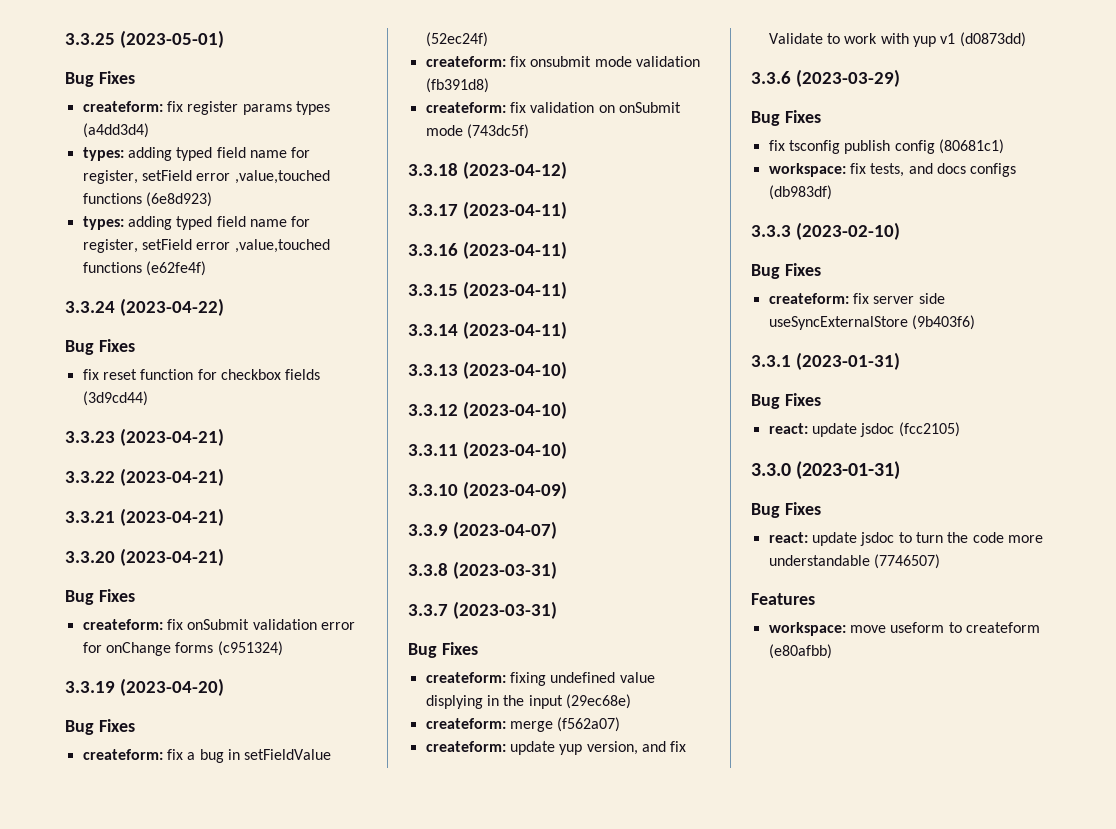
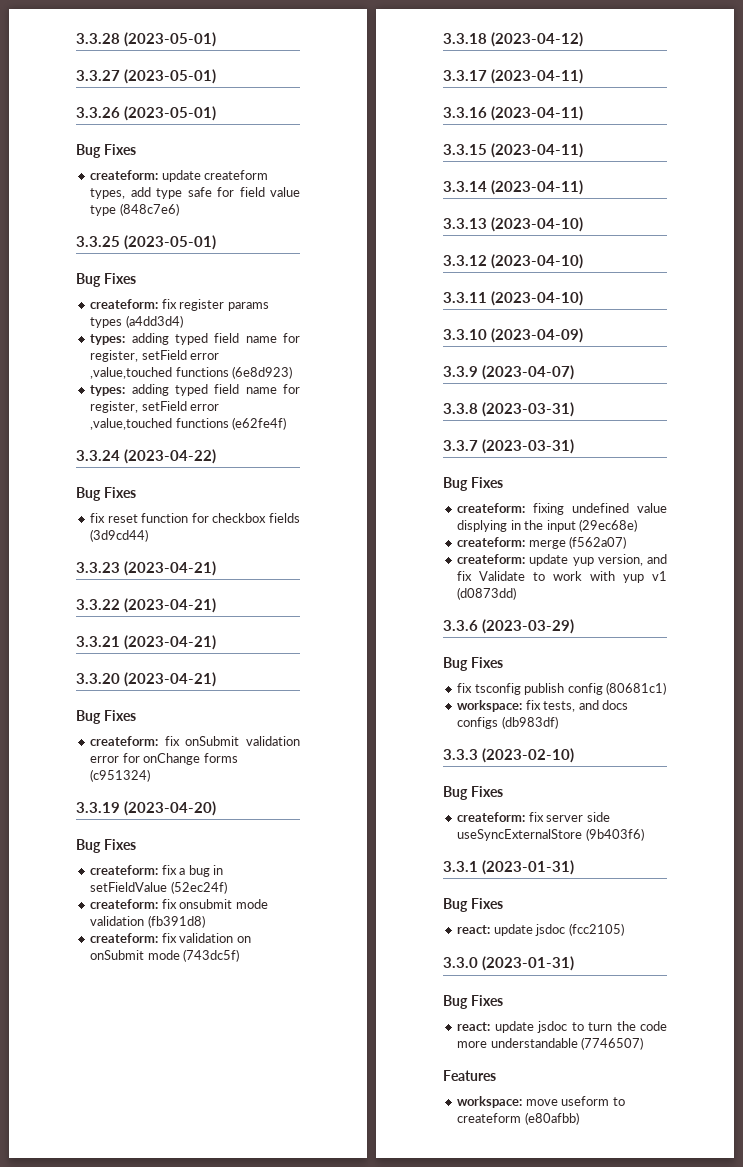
+ 3.3.28 (2023-05-01)
+ 3.3.27 (2023-05-01)
+ 3.3.26 (2023-05-01)
+ Bug Fixes
+ createform: update createform types, add type safe for field value type (848c7e6)

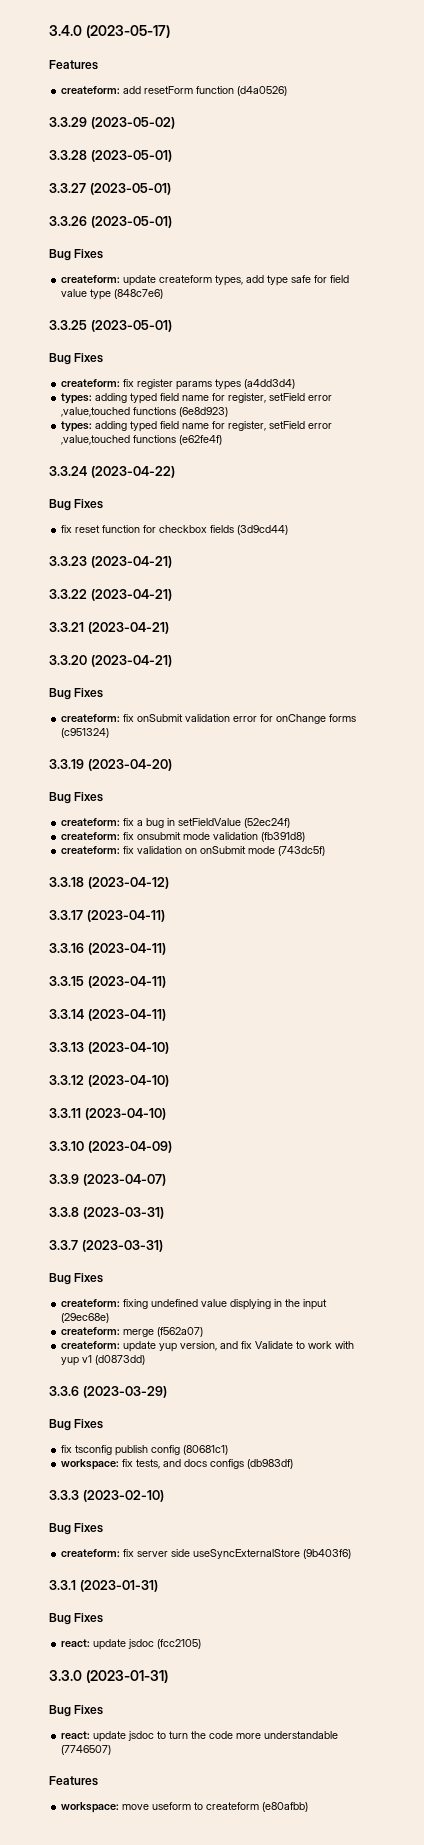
+ 3.4.0 (2023-05-17)
+ Features
+ createform: add resetForm function (d4a0526)
+ 3.3.29 (2023-05-02)

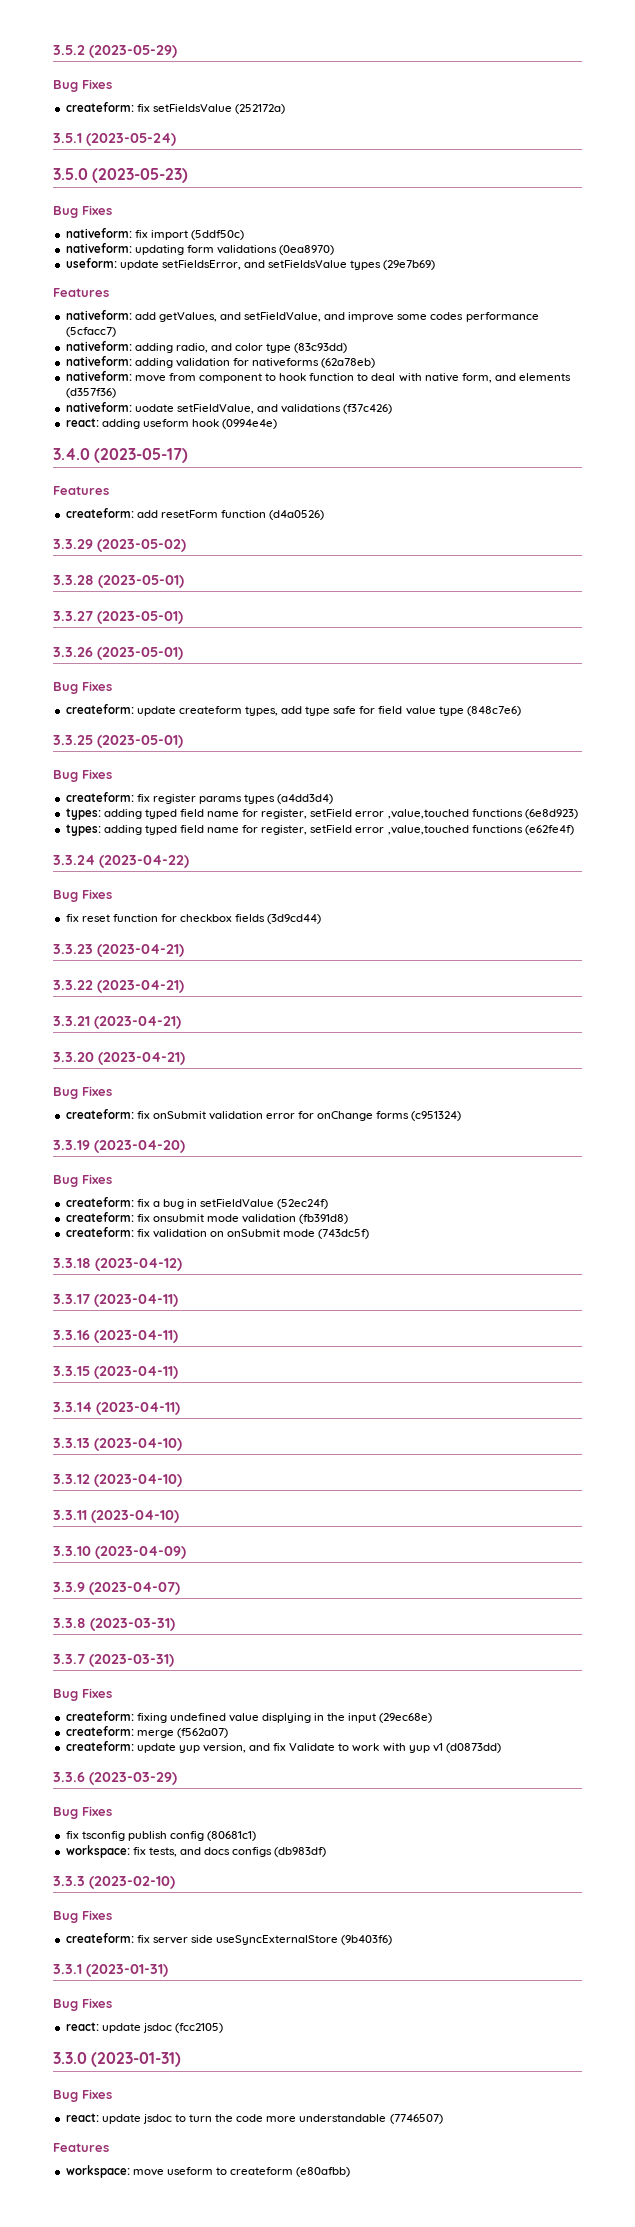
+ 3.5.2 (2023-05-29)
+ Bug Fixes
+ createform: fix setFieldsValue (252172a)
+ 3.5.1 (2023-05-24)
+ 3.5.0 (2023-05-23)
+ Bug Fixes
+ nativeform: fix import (5ddf50c)
+ nativeform: updating form validations (0ea8970)
+ useform: update setFieldsError, and setFieldsValue types (29e7b69)
+ Features
+ nativeform: add getValues, and setFieldValue, and improve some codes performance (5cfacc7)
+ nativeform: adding radio, and color type (83c93dd)
+ nativeform: adding validation for nativeforms (62a78eb)
+ nativeform: move from component to hook function to deal with native form, and elements (d357f36)
+ nativeform: uodate setFieldValue, and validations (f37c426)
+ react: adding useform hook (0994e4e)

